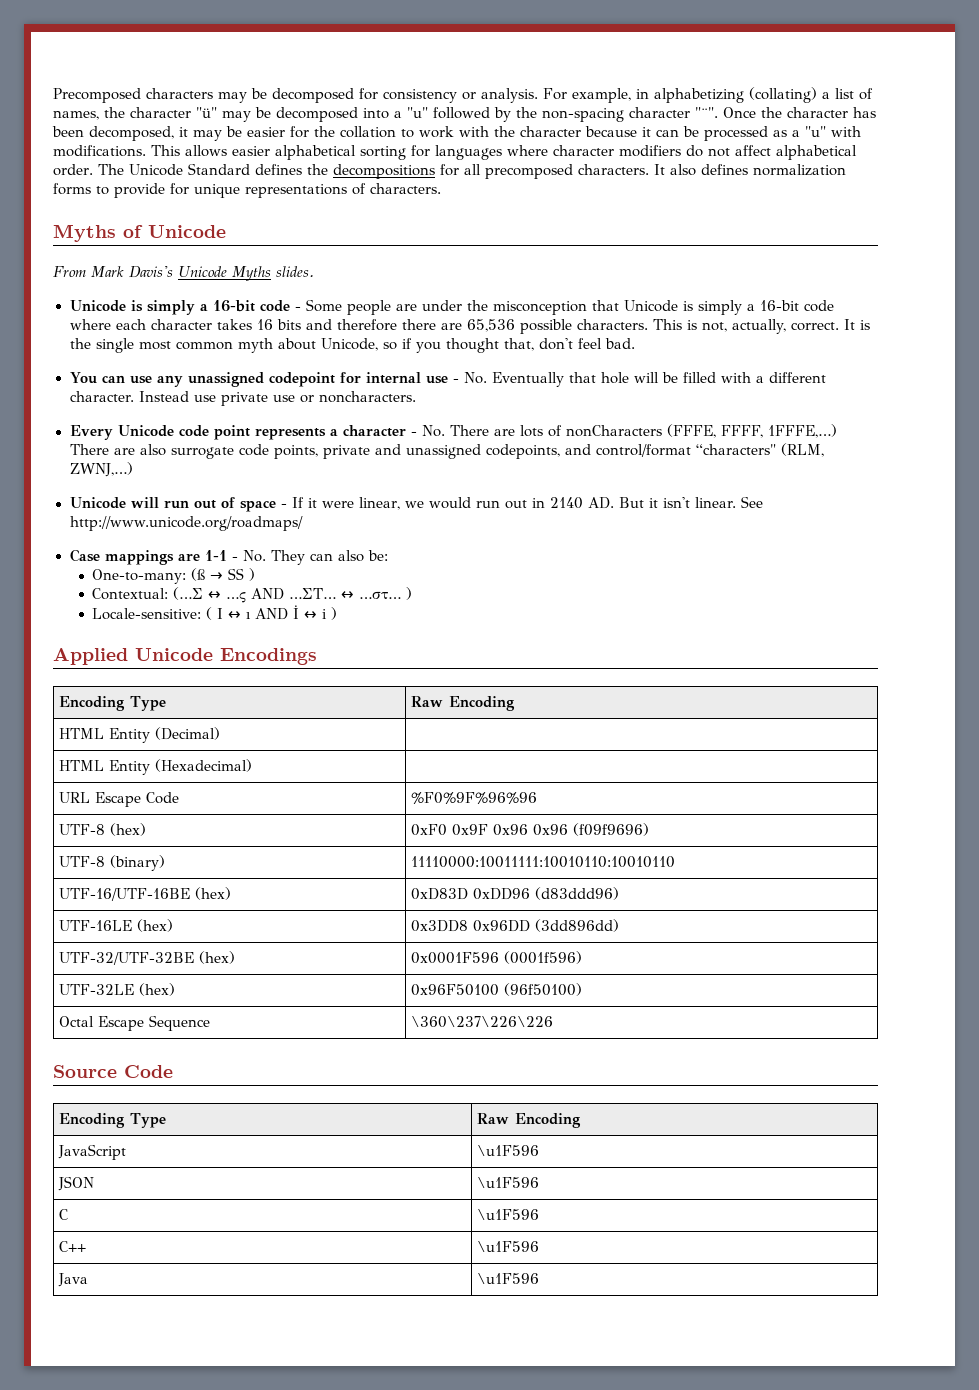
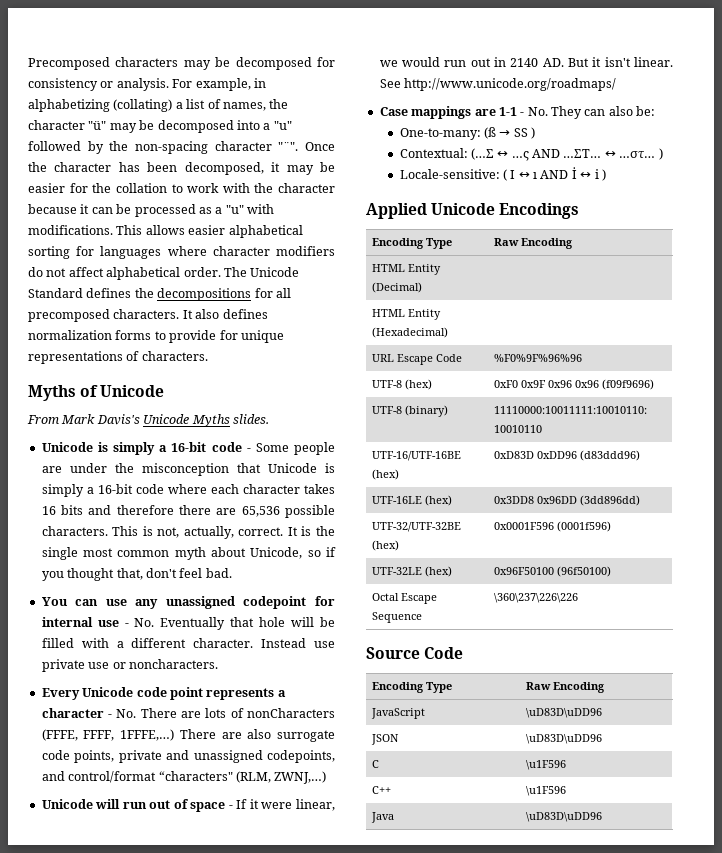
- JavaScript | \u1F596
+ JavaScript | \uD83D\uDD96
- JSON | \u1F596
+ JSON | \uD83D\uDD96
- Java | \u1F596
+ Java | \uD83D\uDD96

